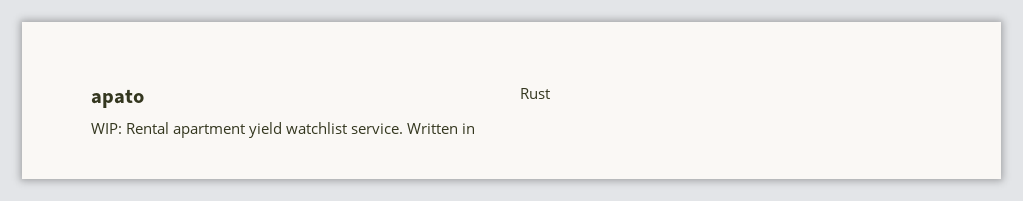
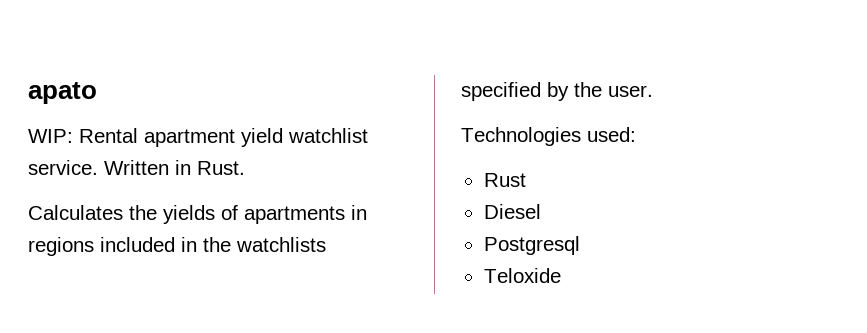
- Written in Rust
+ Written in Rust.
+ Calculates the yields of apartments in regions included in the watchlists specified by the user.
+ Technologies used:
+ Rust
+ Diesel
+ Postgresql
+ Teloxide

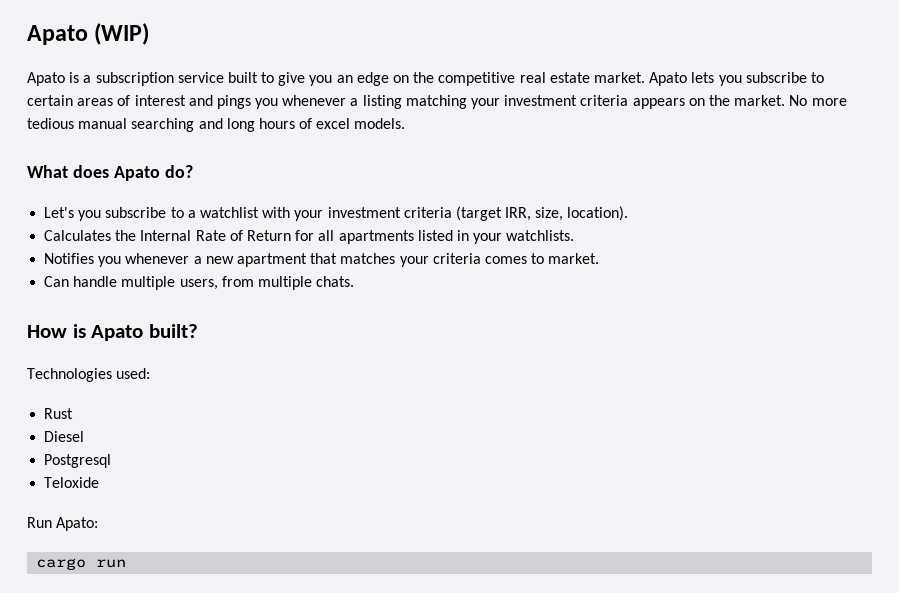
- apato
- WIP: Rental apartment yield watchlist service. Written in Rust.
- Calculates the yields of apartments in regions included in the watchlists specified by the user.
+ Apato (WIP)
+ Apato is a subscription service built to give you an edge on the competitive real estate market. Apato lets you subscribe to certain areas of interest and pings you whenever a listing matching your investment criteria appears on the market. No more tedious manual searching and long hours of excel models.
+ What does Apato do?
+ Let's you subscribe to a watchlist with your investment criteria (target IRR, size, location).
+ Calculates the Internal Rate of Return for all apartments listed in your watchlists.
+ Notifies you whenever a new apartment that matches your criteria comes to market.
+ Can handle multiple users, from multiple chats.
+ How is Apato built?
+ Run Apato:
+ cargo run

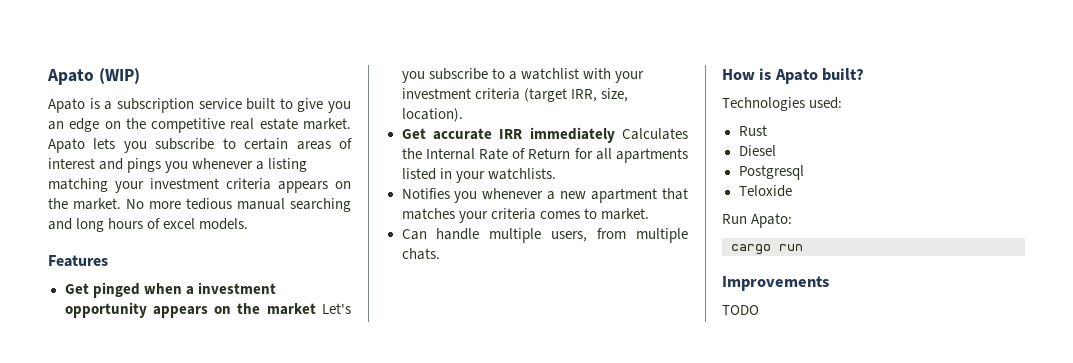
- What does Apato do?
- Let's you subscribe to a watchlist with your investment criteria (target IRR, size, location).
+ Features
+ Get pinged when a investment opportunity appears on the market Let's you subscribe to a watchlist with your investment criteria (target IRR, size, location).
- Calculates the Internal Rate of Return for all apartments listed in your watchlists.
+ Get accurate IRR immediately Calculates the Internal Rate of Return for all apartments listed in your watchlists.
+ Improvements
+ TODO

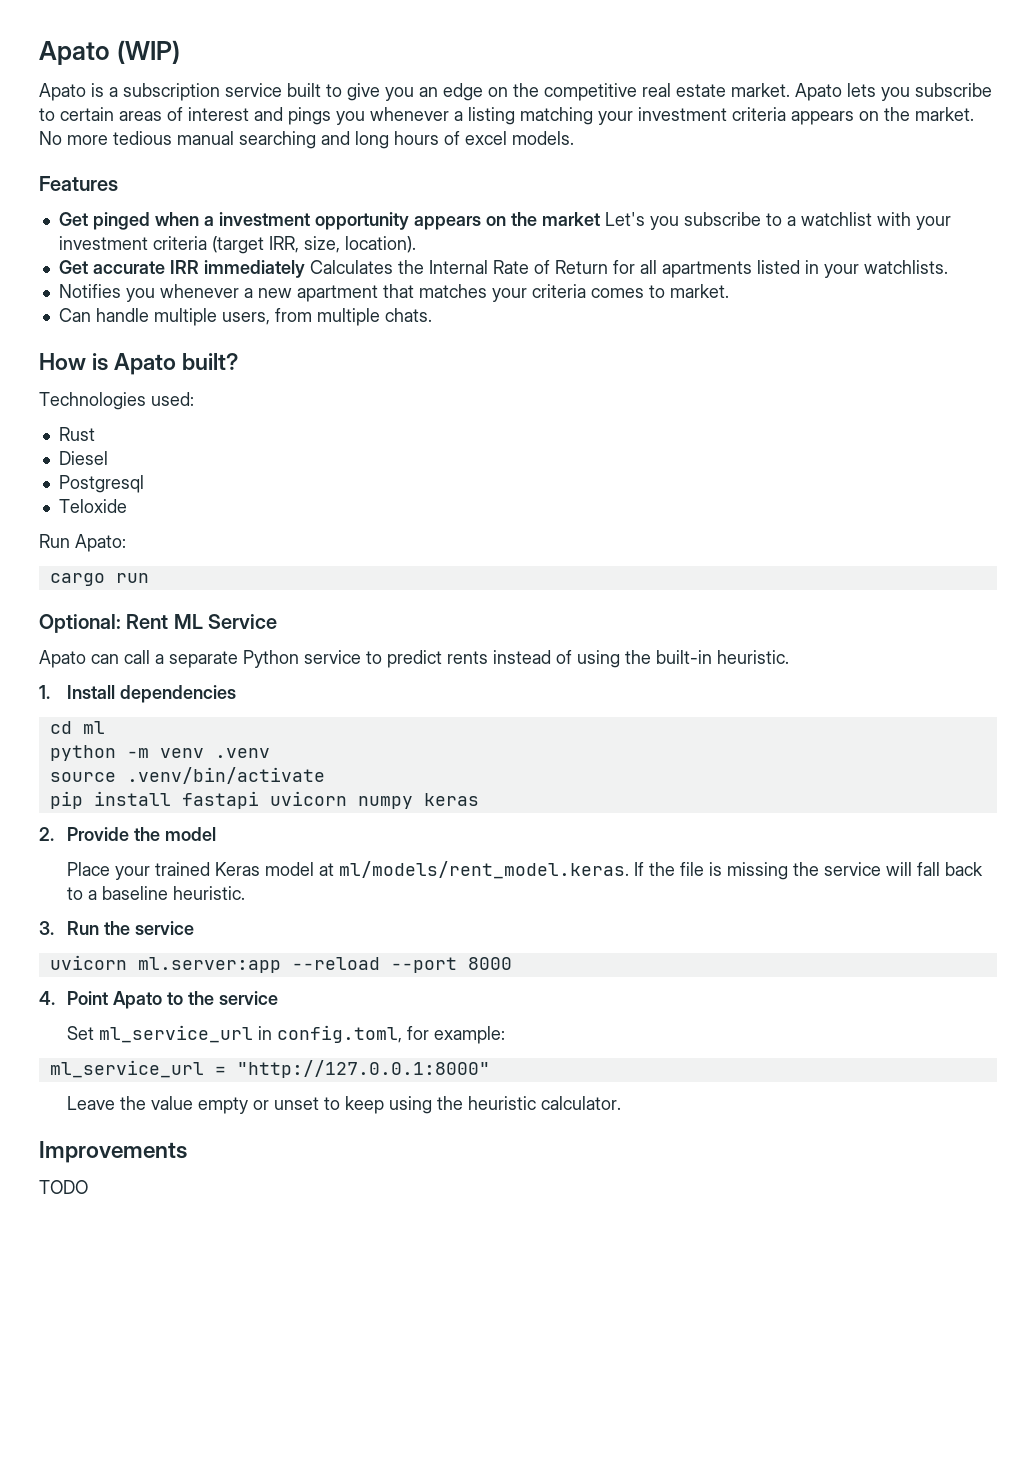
+ Optional: Rent ML Service
+ Apato can call a separate Python service to predict rents instead of using the built-in heuristic.
+ 1. Install dependencies
+ cd ml
+ python -m venv .venv
+ source .venv/bin/activate
+ pip install fastapi uvicorn numpy keras
+ 2. Provide the model
+ Place your trained Keras model at ml/models/rent_model.keras. If the file is missing the service will fall back to a baseline heuristic.
+ 3. Run the service
+ uvicorn ml.server:app --reload --port 8000
+ 4. Point Apato to the service
+ Set ml_service_url in config.toml, for example:
+ ml_service_url = "http://127.0.0.1:8000"
+ Leave the value empty or unset to keep using the heuristic calculator.

